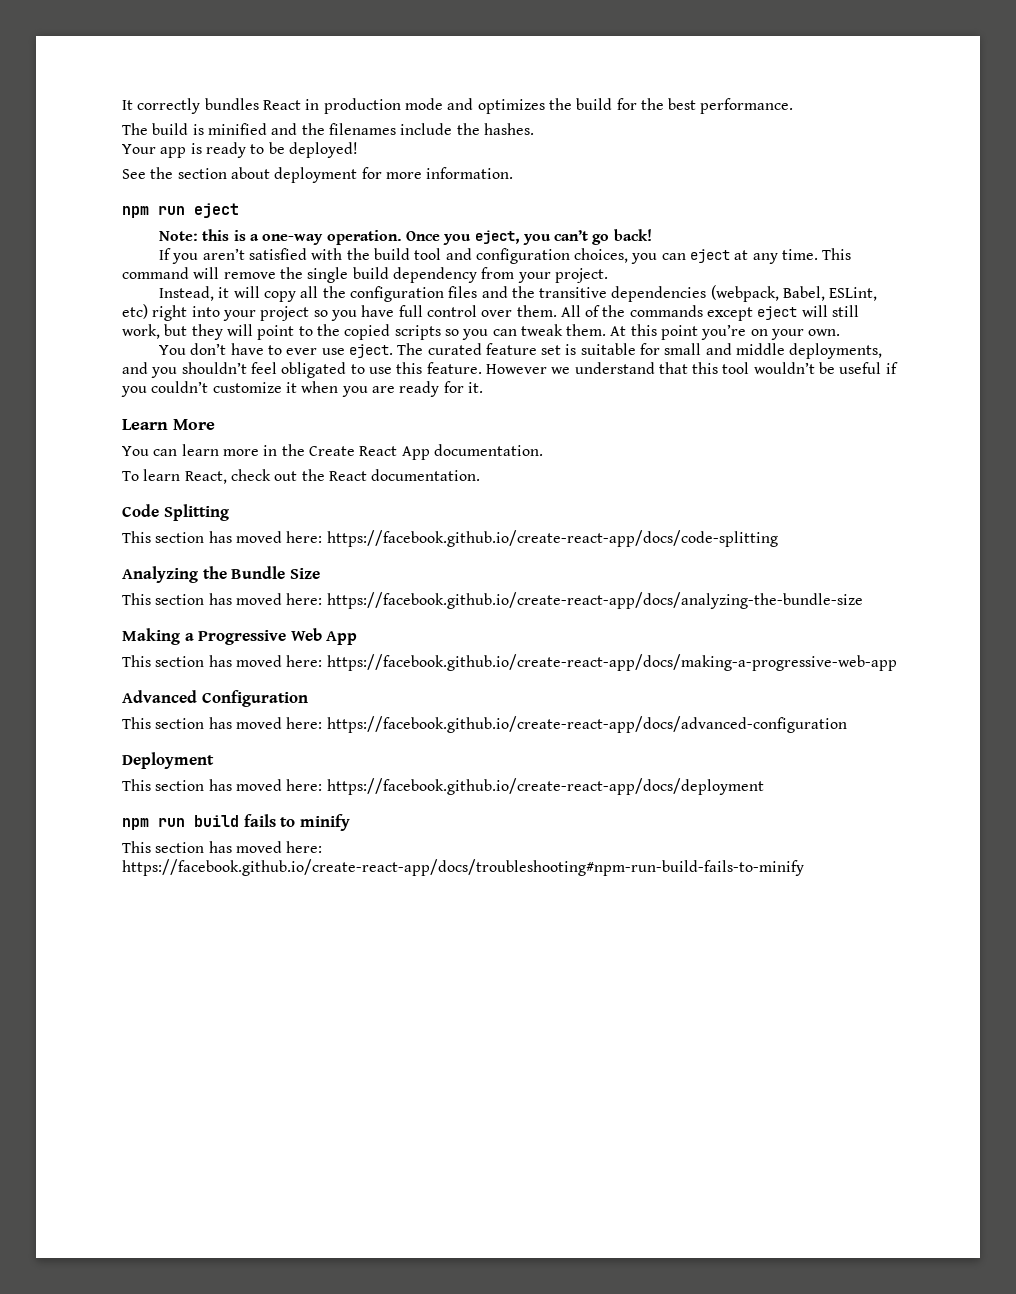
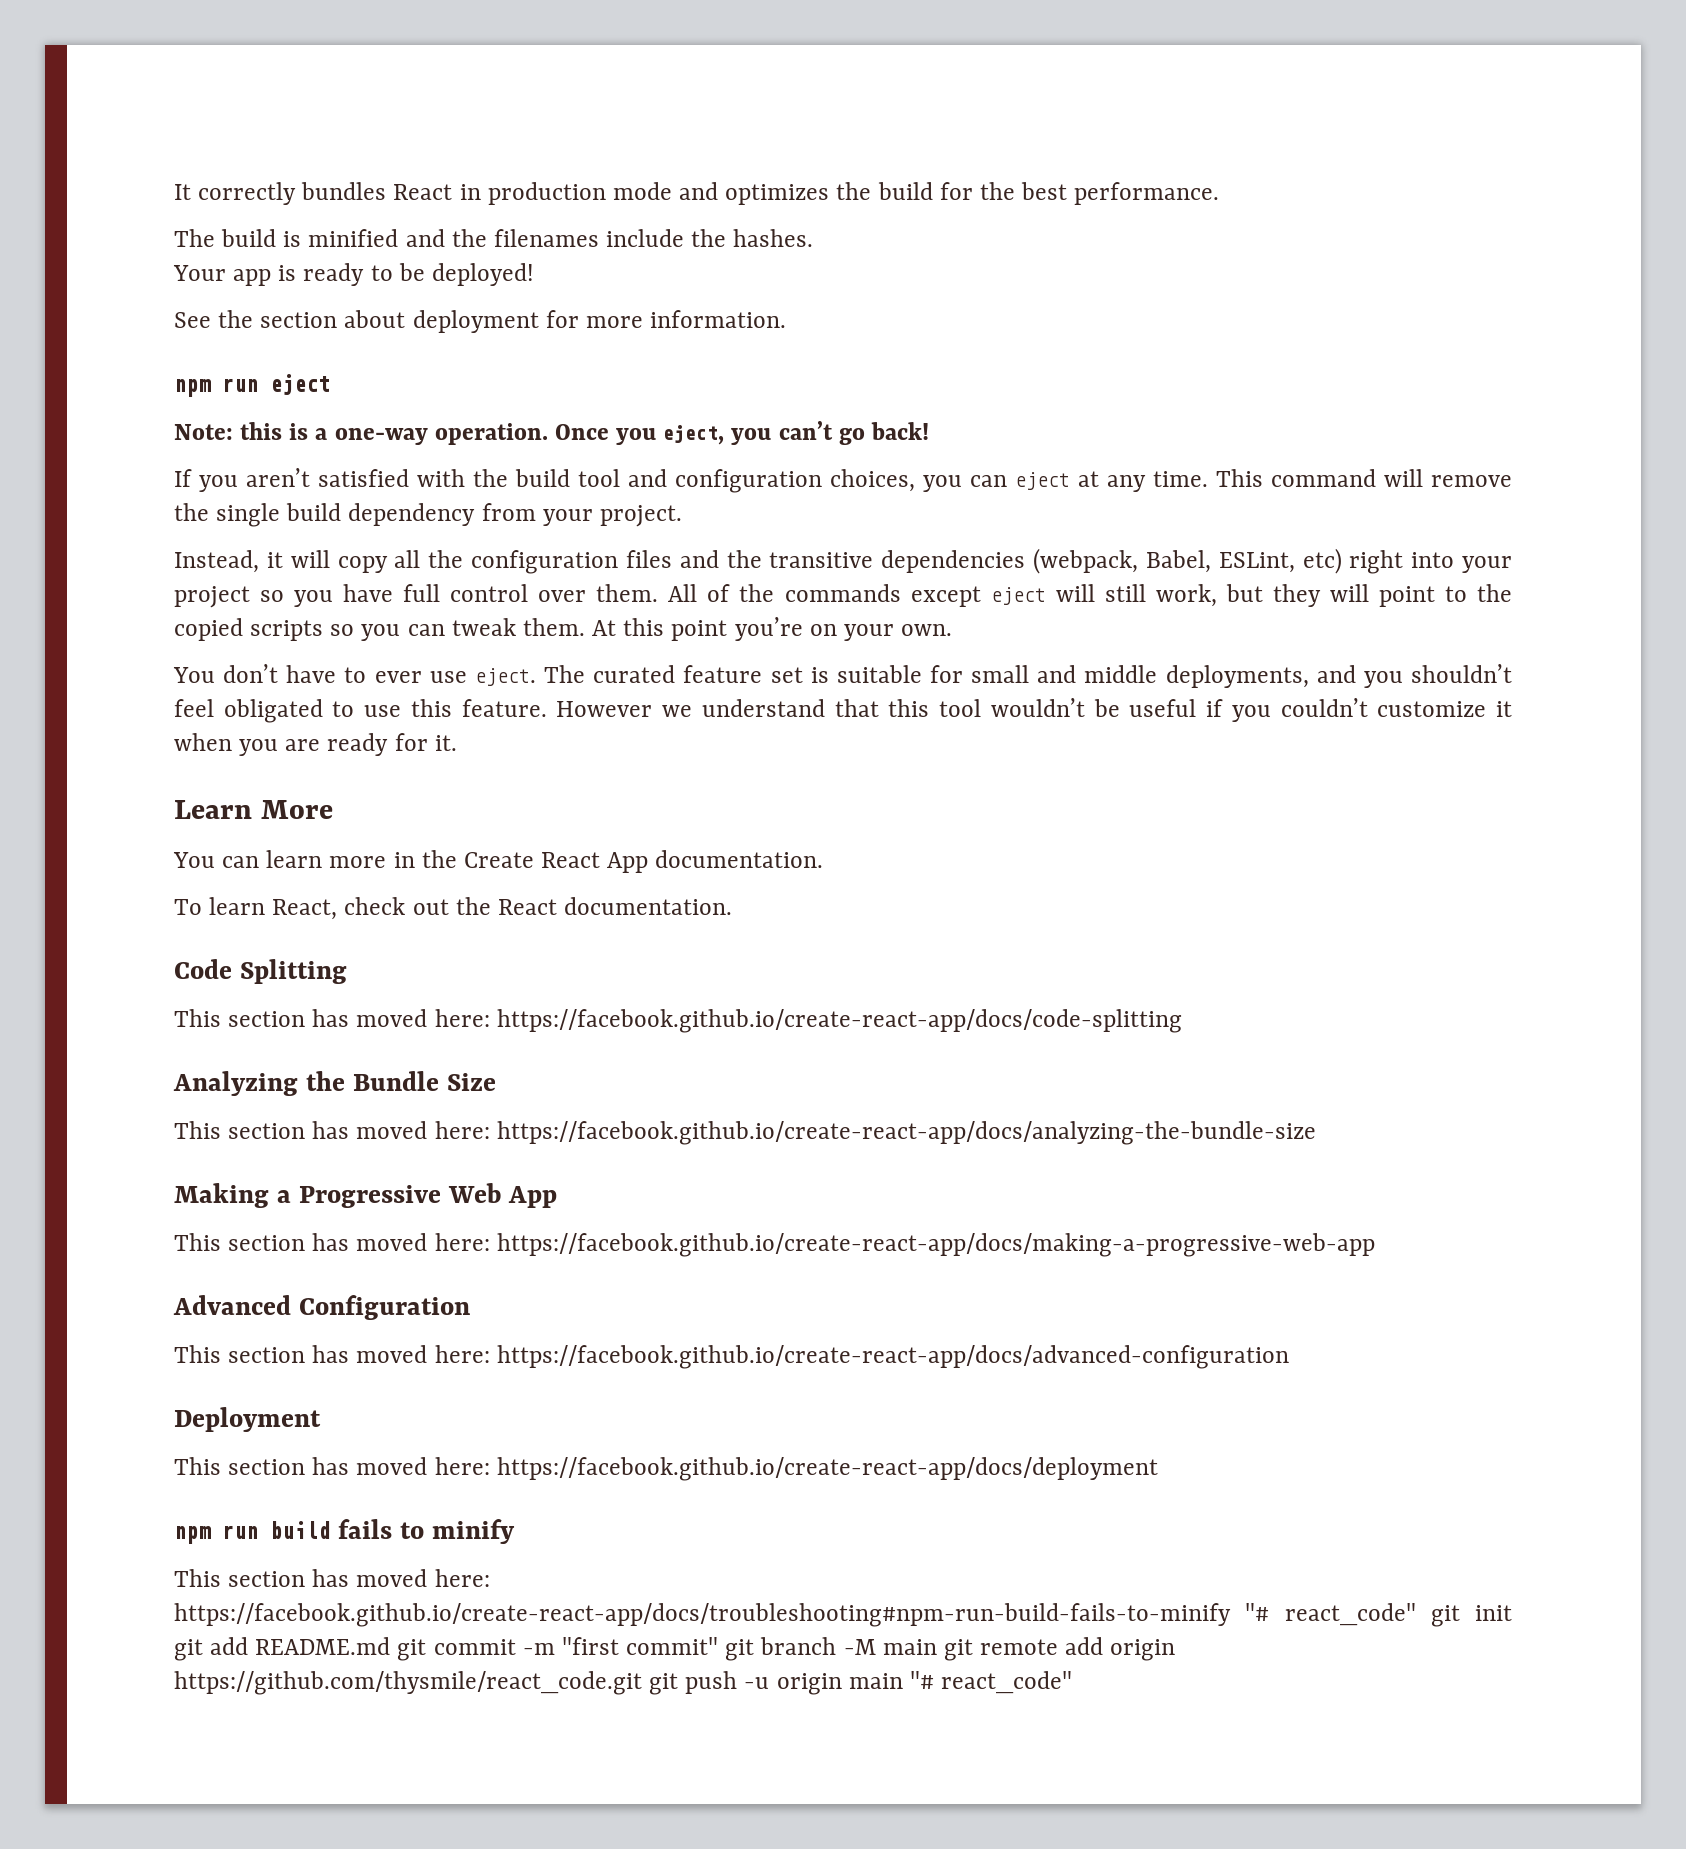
- This section has moved here: https://facebook.github.io/create-react-app/docs/troubleshooting#npm-run-build-fails-to-minify
+ This section has moved here: https://facebook.github.io/create-react-app/docs/troubleshooting#npm-run-build-fails-to-minify "# react_code" git init git add README.md git commit -m "first commit" git branch -M main git remote add origin https://github.com/thysmile/react_code.git git push -u origin main "# react_code"

